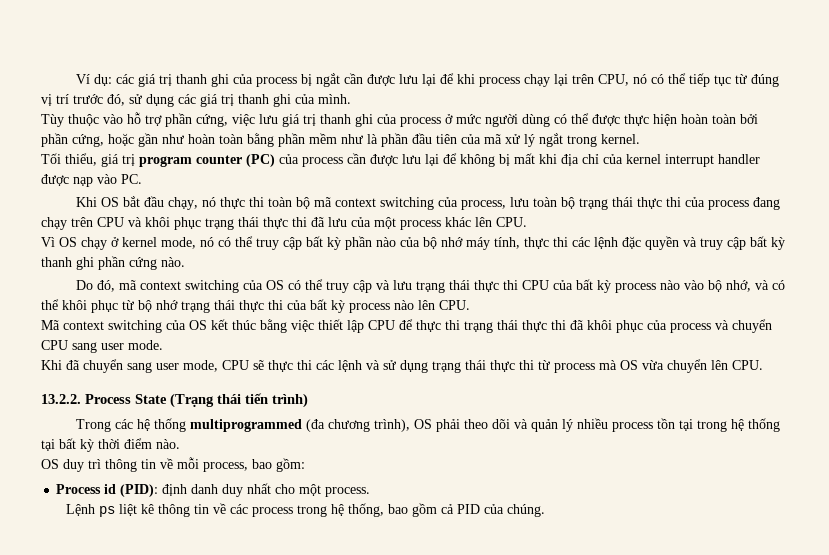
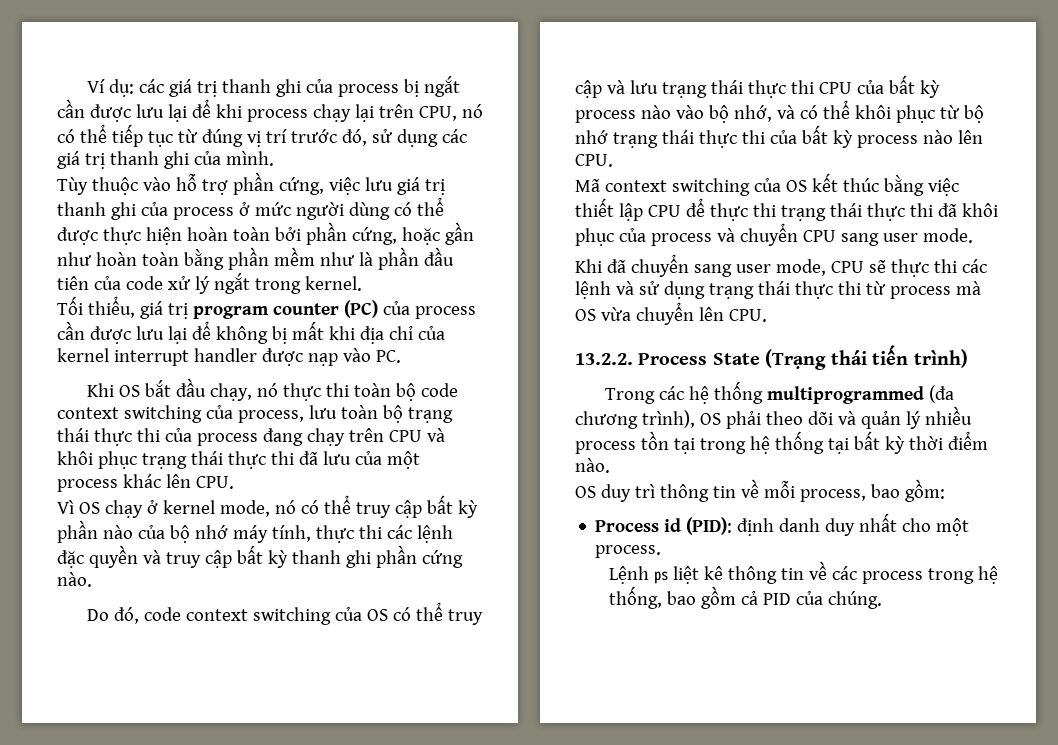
- Tùy thuộc vào hỗ trợ phần cứng, việc lưu giá trị thanh ghi của process ở mức người dùng có thể được thực hiện hoàn toàn bởi phần cứng, hoặc gần như hoàn toàn bằng phần mềm như là phần đầu tiên của mã xử lý ngắt trong kernel.
+ Tùy thuộc vào hỗ trợ phần cứng, việc lưu giá trị thanh ghi của process ở mức người dùng có thể được thực hiện hoàn toàn bởi phần cứng, hoặc gần như hoàn toàn bằng phần mềm như là phần đầu tiên của code xử lý ngắt trong kernel.
- Khi OS bắt đầu chạy, nó thực thi toàn bộ mã context switching của process, lưu toàn bộ trạng thái thực thi của process đang chạy trên CPU và khôi phục trạng thái thực thi đã lưu của một process khác lên CPU.
+ Khi OS bắt đầu chạy, nó thực thi toàn bộ code context switching của process, lưu toàn bộ trạng thái thực thi của process đang chạy trên CPU và khôi phục trạng thái thực thi đã lưu của một process khác lên CPU.
- Do đó, mã context switching của OS có thể truy cập và lưu trạng thái thực thi CPU của bất kỳ process nào vào bộ nhớ, và có thể khôi phục từ bộ nhớ trạng thái thực thi của bất kỳ process nào lên CPU.
+ Do đó, code context switching của OS có thể truy cập và lưu trạng thái thực thi CPU của bất kỳ process nào vào bộ nhớ, và có thể khôi phục từ bộ nhớ trạng thái thực thi của bất kỳ process nào lên CPU.

